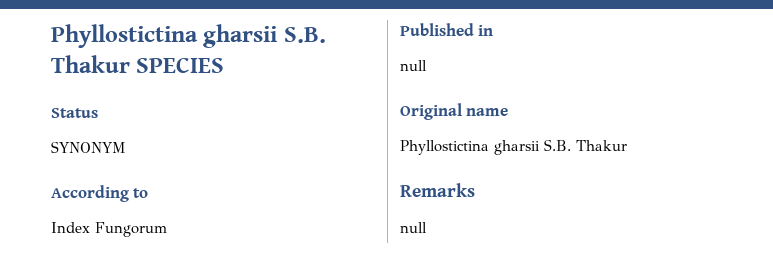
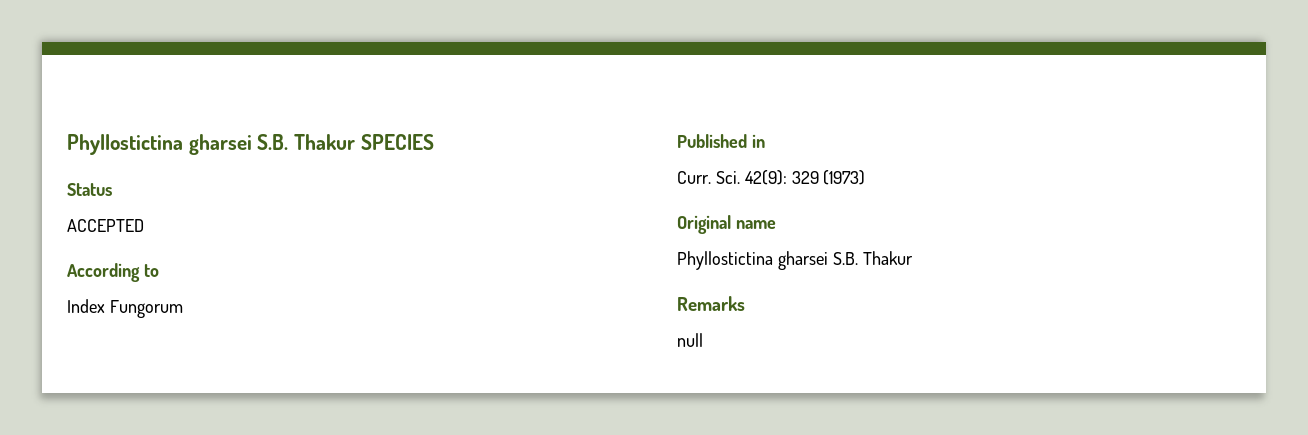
- Phyllostictina gharsii S.B. Thakur SPECIES
+ Phyllostictina gharsei S.B. Thakur SPECIES
- SYNONYM
+ ACCEPTED
  Published in
- null
+ Curr. Sci. 42(9): 329 (1973)
  Original name
- Phyllostictina gharsii S.B. Thakur
+ Phyllostictina gharsei S.B. Thakur

